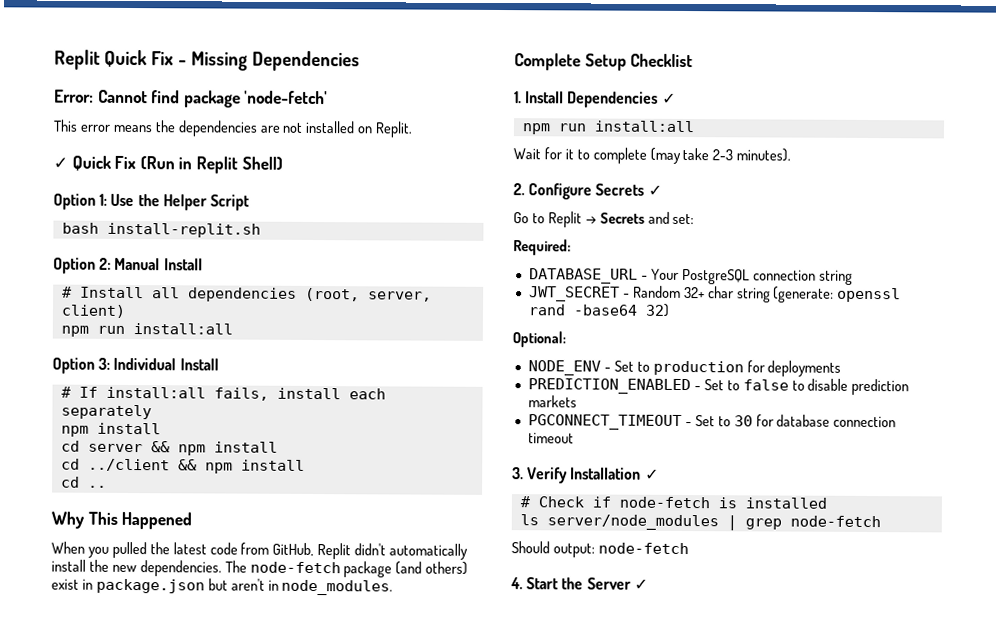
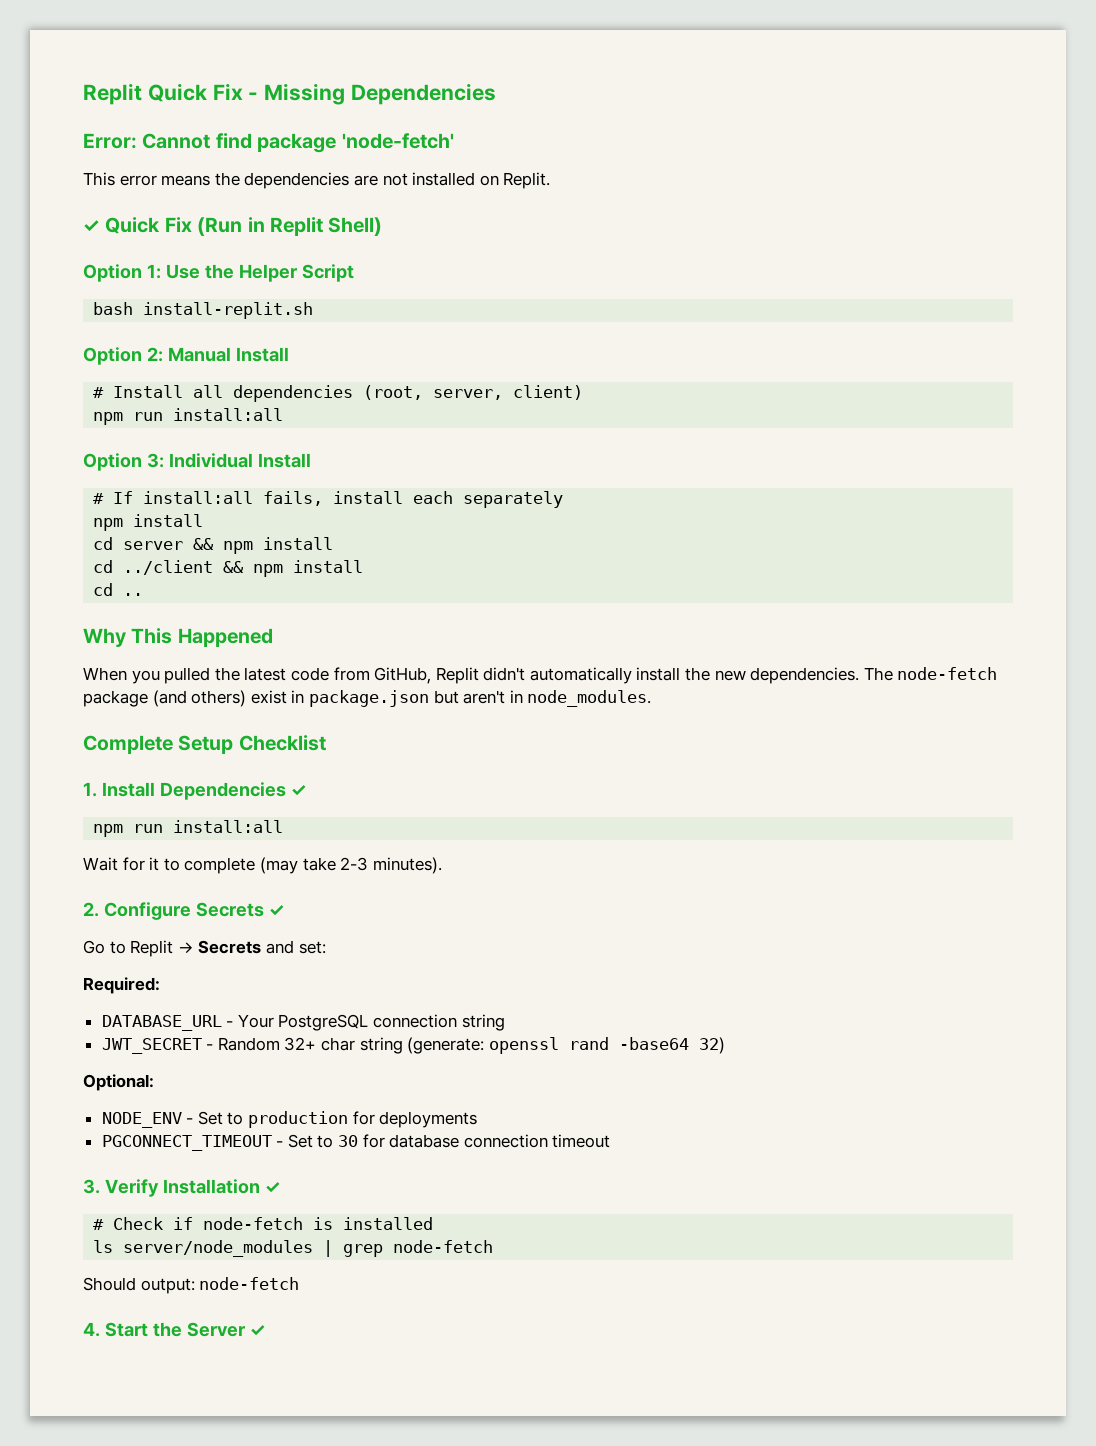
- PREDICTION_ENABLED - Set to false to disable prediction markets

